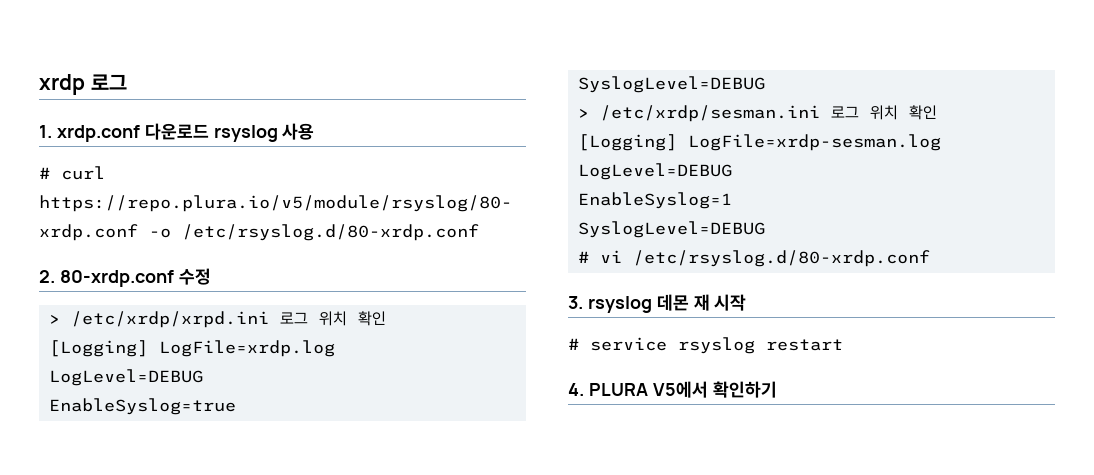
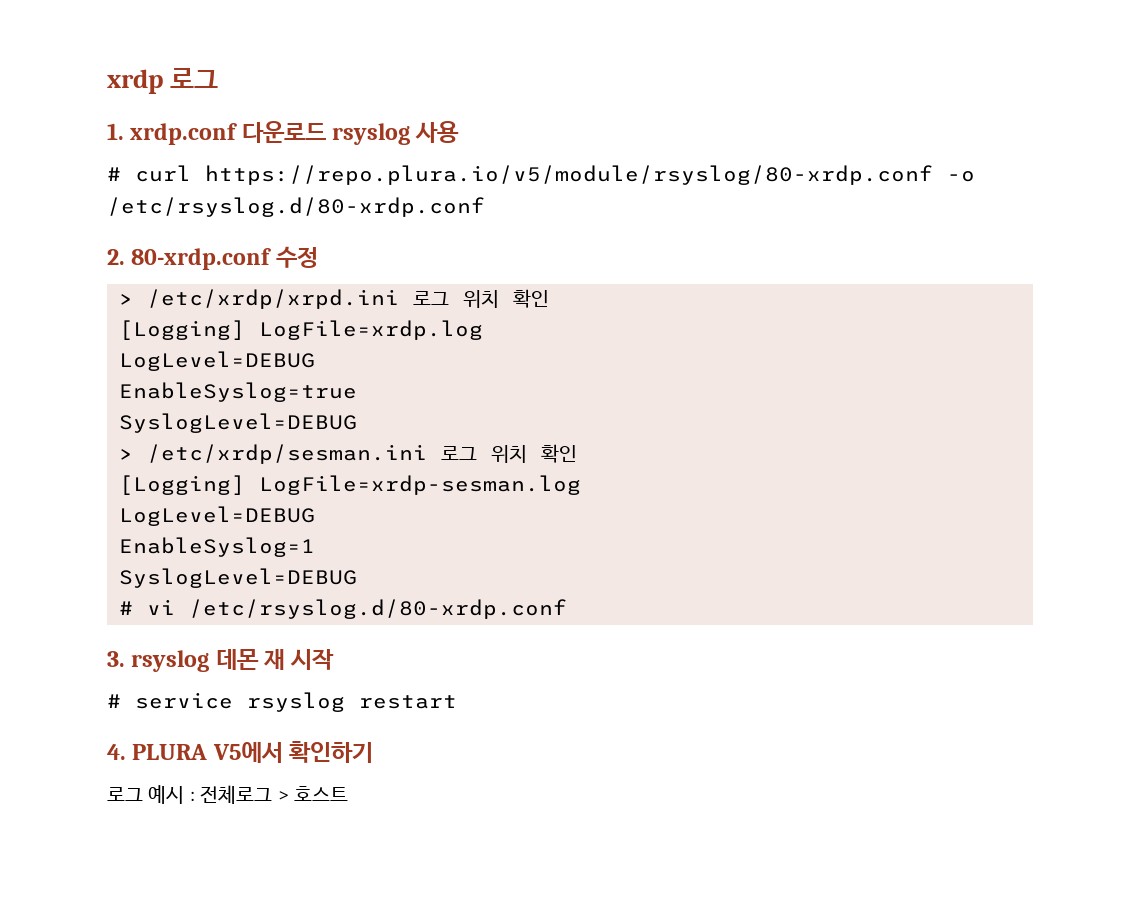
+ 로그 예시 : 전체로그 > 호스트

